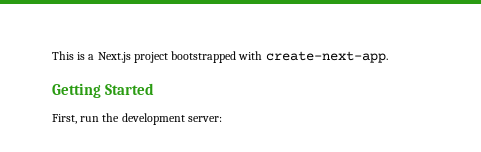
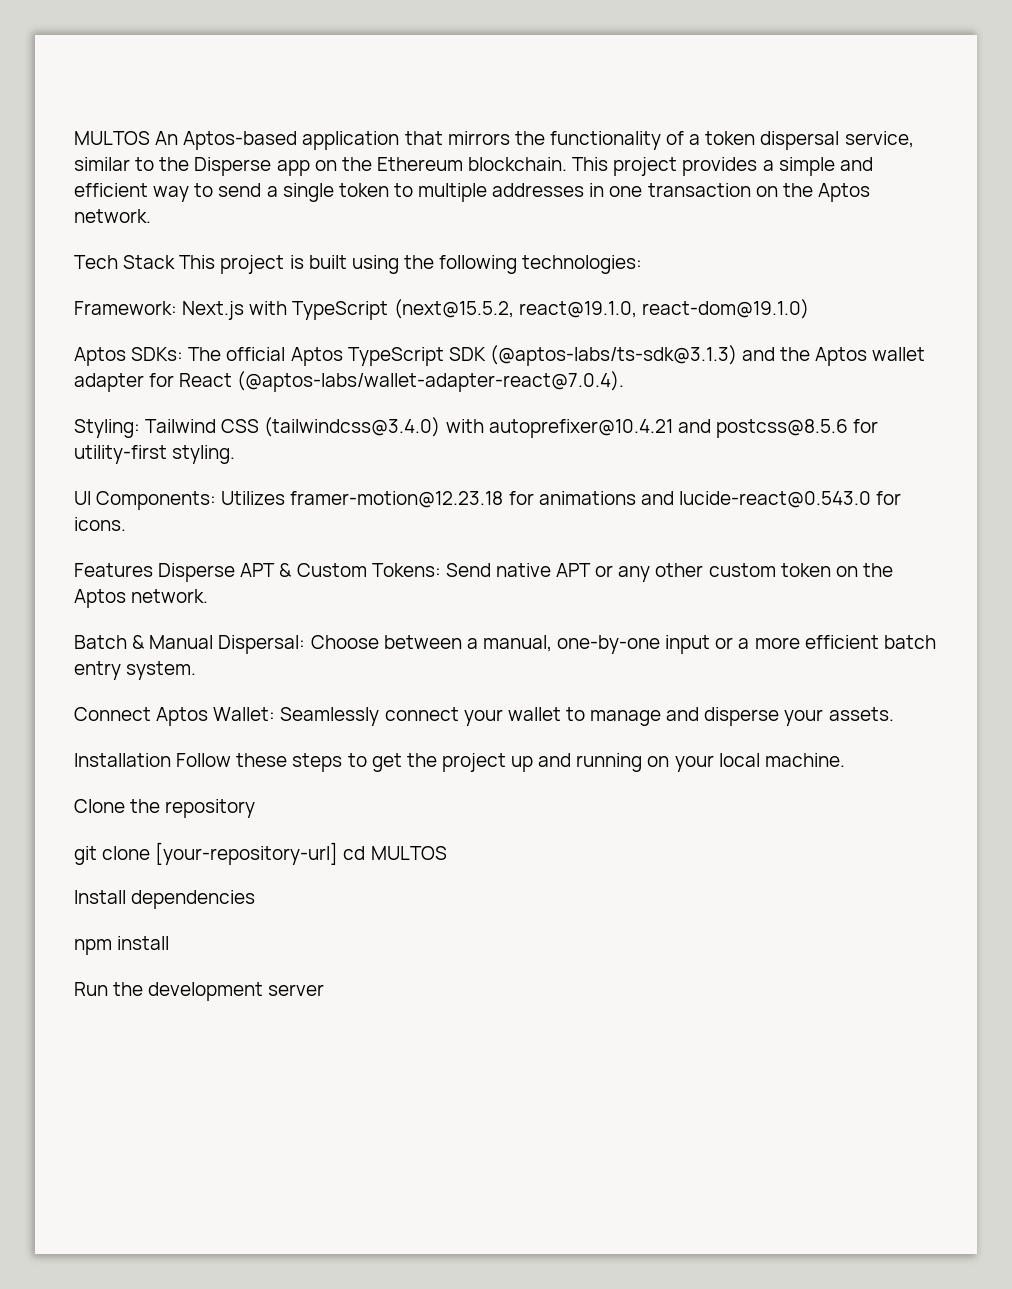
- This is a Next.js project bootstrapped with create-next-app.
- Getting Started
- First, run the development server:
+ MULTOS An Aptos-based application that mirrors the functionality of a token dispersal service, similar to the Disperse app on the Ethereum blockchain. This project provides a simple and efficient way to send a single token to multiple addresses in one transaction on the Aptos network.
+ Tech Stack This project is built using the following technologies:
+ Framework: Next.js with TypeScript (next@15.5.2, react@19.1.0, react-dom@19.1.0)
+ Aptos SDKs: The official Aptos TypeScript SDK (@aptos-labs/ts-sdk@3.1.3) and the Aptos wallet adapter for React (@aptos-labs/wallet-adapter-react@7.0.4).
+ Styling: Tailwind CSS (tailwindcss@3.4.0) with autoprefixer@10.4.21 and postcss@8.5.6 for utility-first styling.
+ UI Components: Utilizes framer-motion@12.23.18 for animations and lucide-react@0.543.0 for icons.
+ Features Disperse APT & Custom Tokens: Send native APT or any other custom token on the Aptos network.
+ Batch & Manual Dispersal: Choose between a manual, one-by-one input or a more efficient batch entry system.
+ Connect Aptos Wallet: Seamlessly connect your wallet to manage and disperse your assets.
+ Installation Follow these steps to get the project up and running on your local machine.
+ Clone the repository
+ git clone [your-repository-url] cd MULTOS
+ Install dependencies
+ npm install
+ Run the development server

